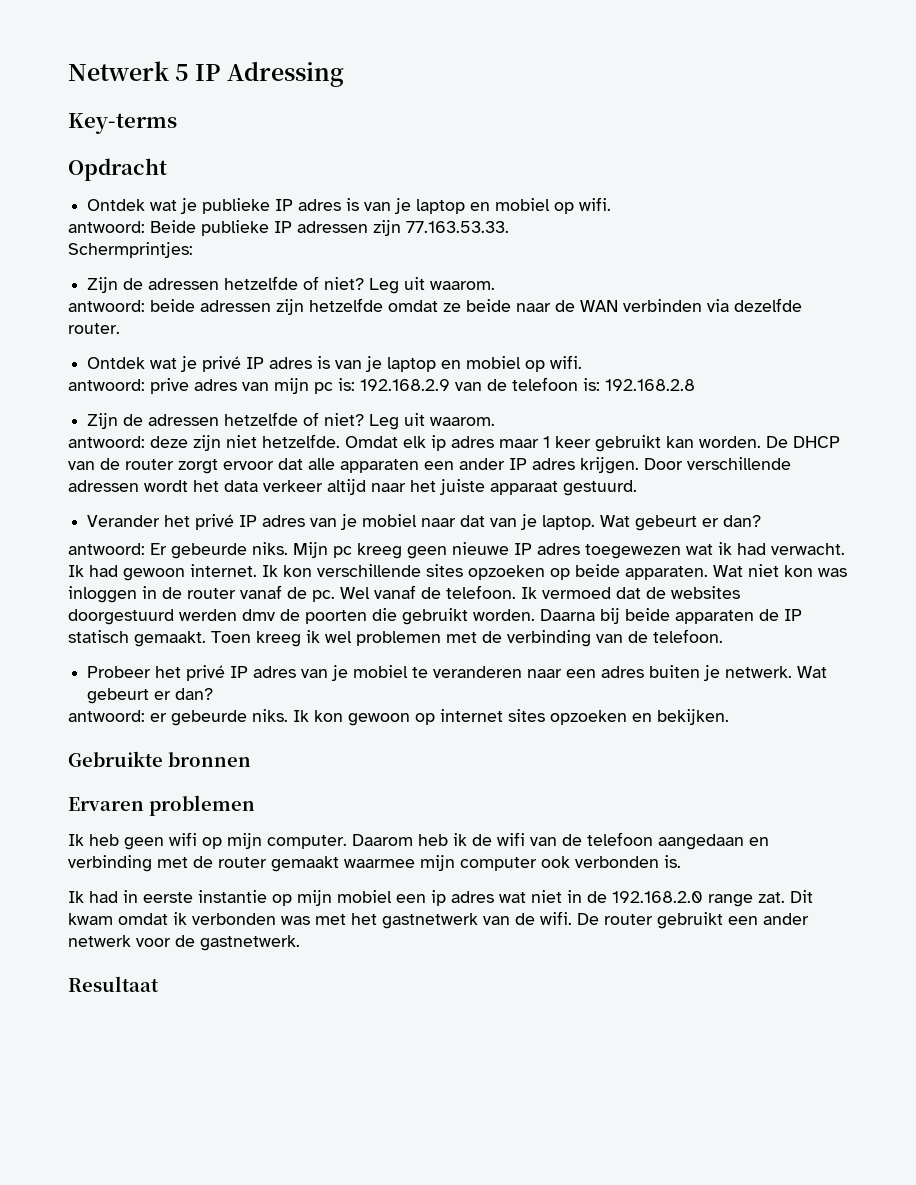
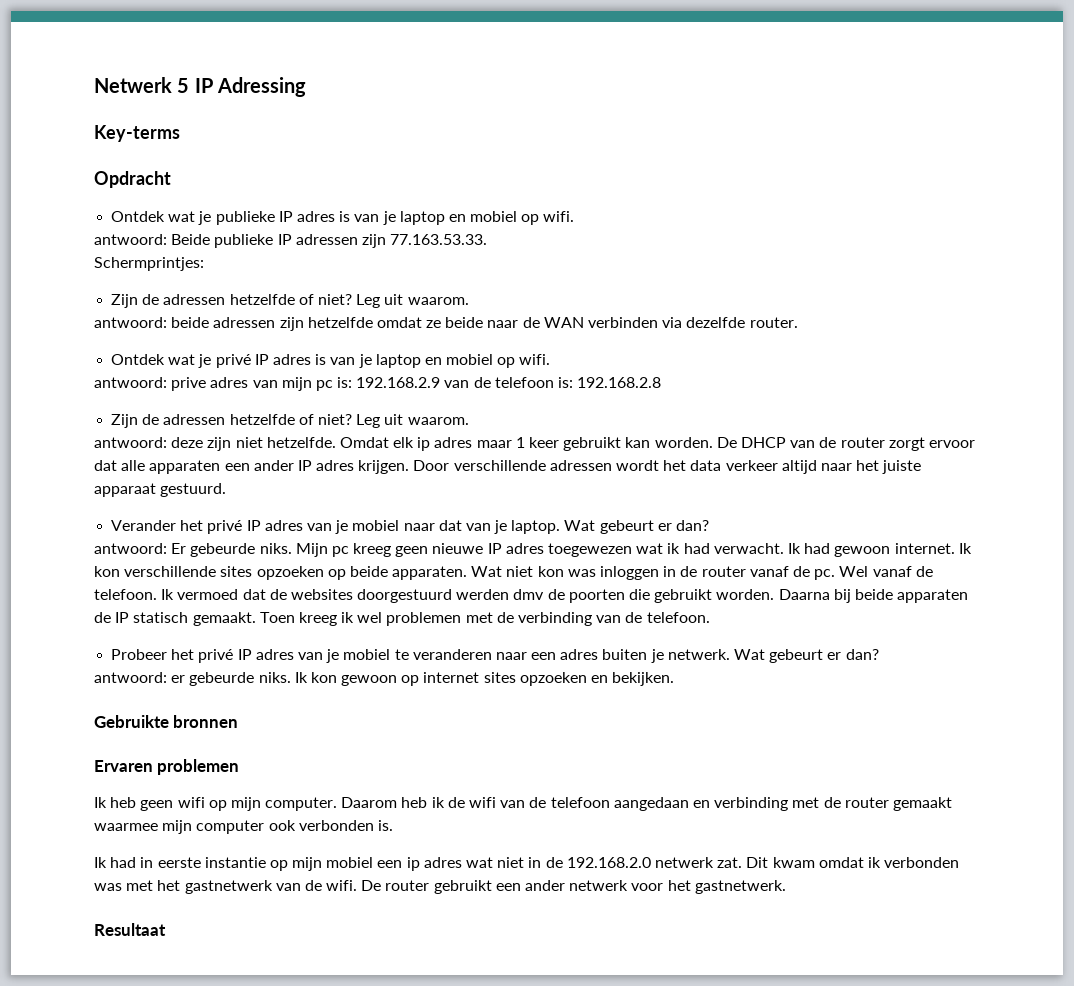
- Ik had in eerste instantie op mijn mobiel een ip adres wat niet in de 192.168.2.0 range zat.
+ Ik had in eerste instantie op mijn mobiel een ip adres wat niet in de 192.168.2.0 netwerk zat.
- De router gebruikt een ander netwerk voor de gastnetwerk.
+ De router gebruikt een ander netwerk voor het gastnetwerk.

